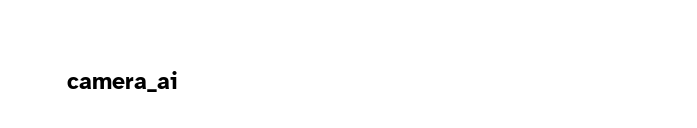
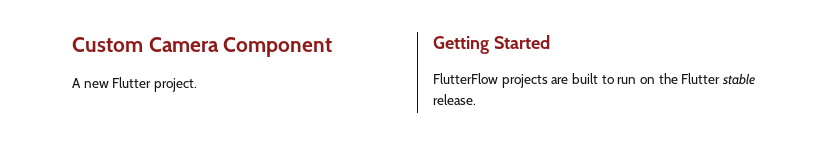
- camera_ai
+ Custom Camera Component
+ A new Flutter project.
+ Getting Started
+ FlutterFlow projects are built to run on the Flutter stable release.

